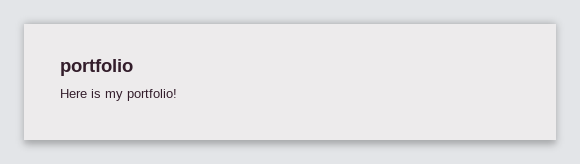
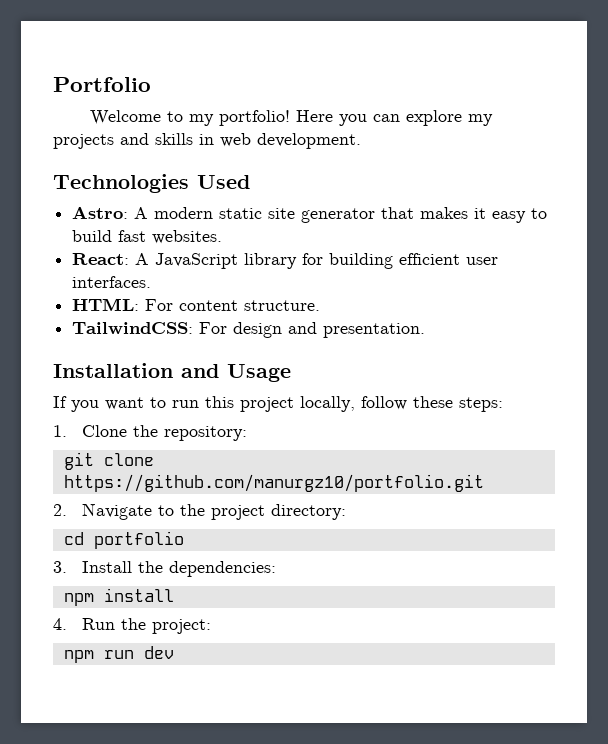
- portfolio
- Here is my portfolio!
+ Portfolio
+ Welcome to my portfolio! Here you can explore my projects and skills in web development.
+ Technologies Used
+ Astro: A modern static site generator that makes it easy to build fast websites.
+ React: A JavaScript library for building efficient user interfaces.
+ HTML: For content structure.
+ TailwindCSS: For design and presentation.
+ Installation and Usage
+ If you want to run this project locally, follow these steps:
+ 1. Clone the repository:
+ git clone https://github.com/manurgz10/portfolio.git
+ 2. Navigate to the project directory:
+ cd portfolio
+ 3. Install the dependencies:
+ npm install
+ 4. Run the project:
+ npm run dev

